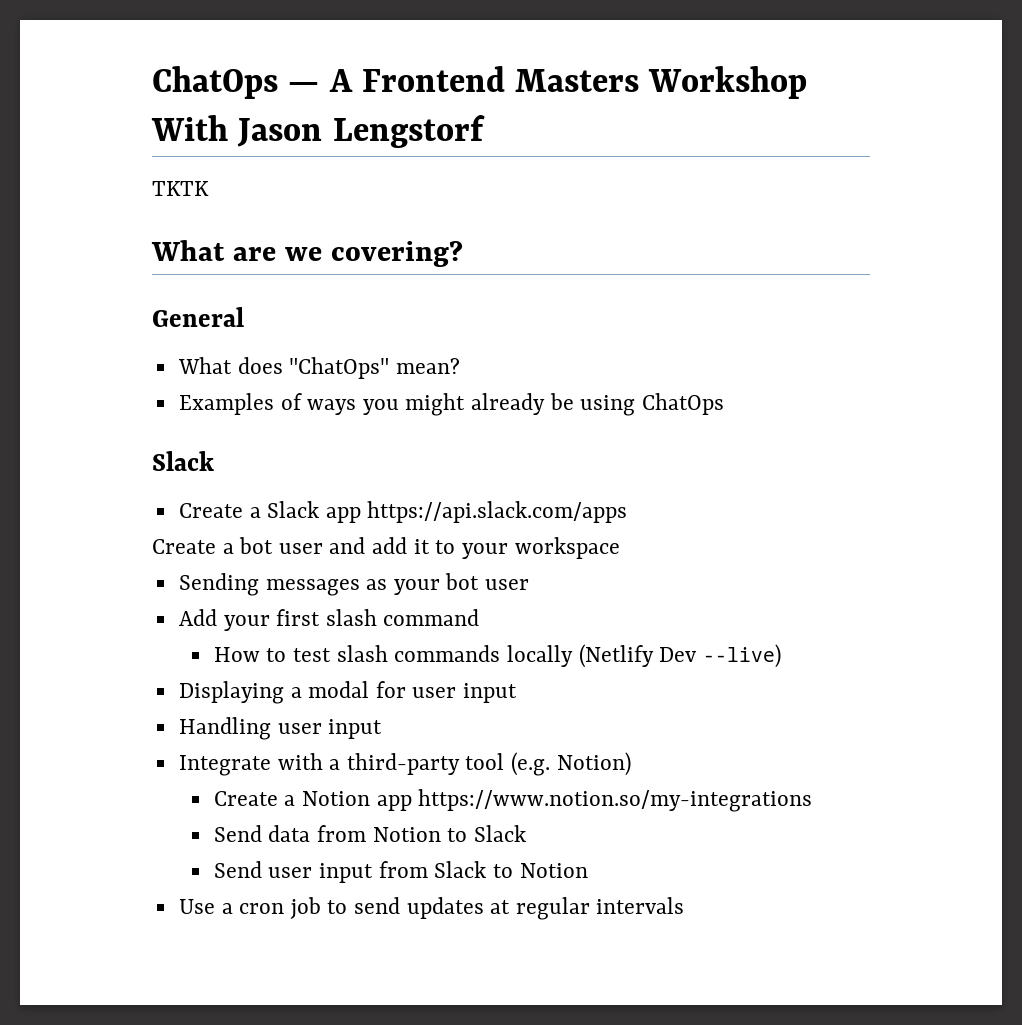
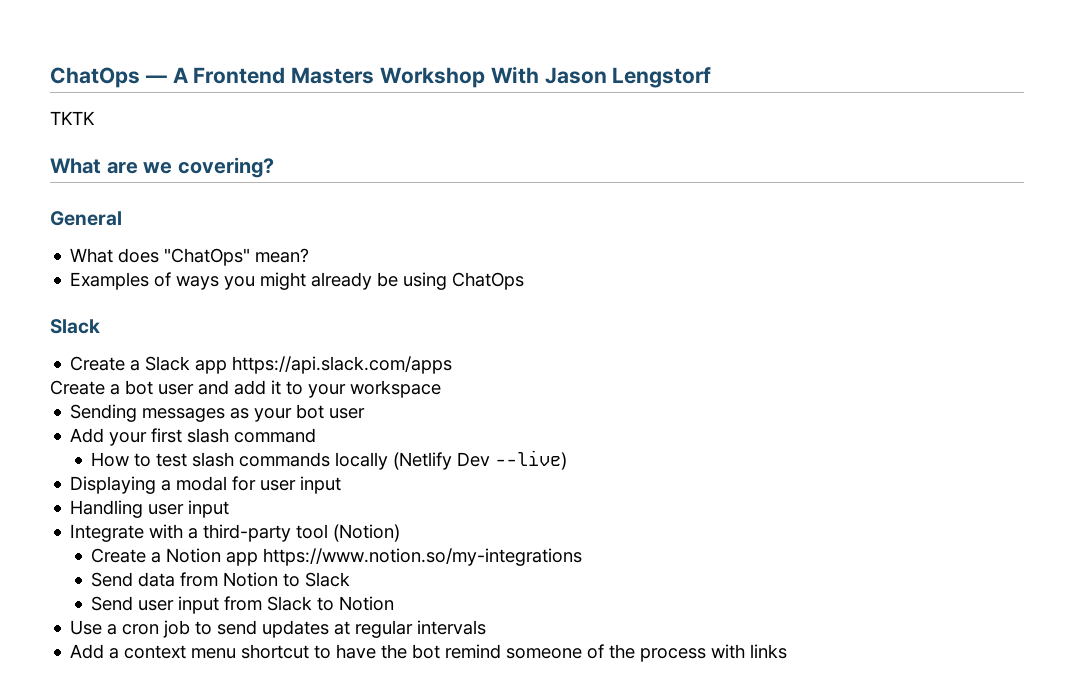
- Integrate with a third-party tool (e.g. Notion)
+ Integrate with a third-party tool (Notion)
+ Add a context menu shortcut to have the bot remind someone of the process with links

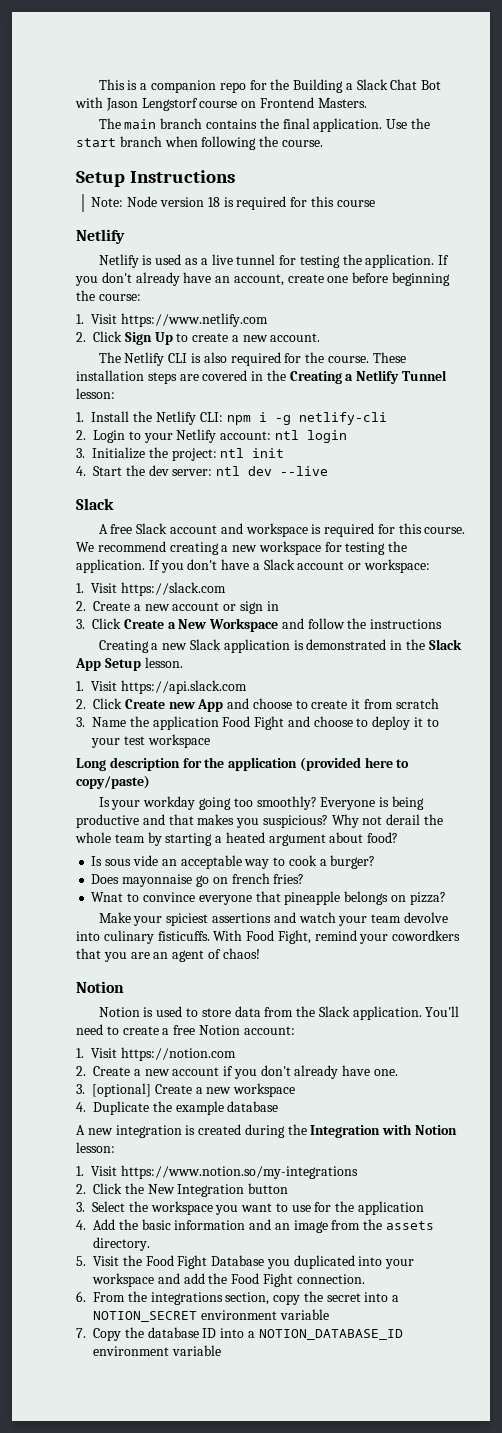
- ChatOps — A Frontend Masters Workshop With Jason Lengstorf
- TKTK
- What are we covering?
- General
- What does "ChatOps" mean?
- Examples of ways you might already be using ChatOps
+ This is a companion repo for the Building a Slack Chat Bot with Jason Lengstorf course on Frontend Masters.
+ The main branch contains the final application. Use the start branch when following the course.
+ Setup Instructions
+ Note: Node version 18 is required for this course
+ Netlify
+ Netlify is used as a live tunnel for testing the application. If you don't already have an account, create one before beginning the course:
+ 1. Visit https://www.netlify.com
+ 2. Click Sign Up to create a new account.
+ The Netlify CLI is also required for the course. These installation steps are covered in the Creating a Netlify Tunnel lesson:
+ 1. Install the Netlify CLI: npm i -g netlify-cli
+ 2. Login to your Netlify account: ntl login
+ 3. Initialize the project: ntl init
+ 4. Start the dev server: ntl dev --live
  Slack
- Create a Slack app https://api.slack.com/apps
- Create a bot user and add it to your workspace
- Sending messages as your bot user
- Add your first slash command
- How to test slash commands locally (Netlify Dev --live)
- Displaying a modal for user input
- Handling user input
- Integrate with a third-party tool (Notion)
- Create a Notion app https://www.notion.so/my-integrations
- Send data from Notion to Slack
- Send user input from Slack to Notion
- Use a cron job to send updates at regular intervals
- Add a context menu shortcut to have the bot remind someone of the process with links
+ A free Slack account and workspace is required for this course. We recommend creating a new workspace for testing the application. If you don't have a Slack account or workspace:
+ 1. Visit https://slack.com
+ 2. Create a new account or sign in
+ 3. Click Create a New Workspace and follow the instructions
+ Creating a new Slack application is demonstrated in the Slack App Setup lesson.
+ 1. Visit https://api.slack.com
+ 2. Click Create new App and choose to create it from scratch
+ 3. Name the application Food Fight and choose to deploy it to your test workspace
+ Long description for the application (provided here to copy/paste)
+ Is your workday going too smoothly? Everyone is being productive and that makes you suspicious? Why not derail the whole team by starting a heated argument about food?
+ Is sous vide an acceptable way to cook a burger?
+ Does mayonnaise go on french fries?
+ Wnat to convince everyone that pineapple belongs on pizza?
+ Make your spiciest assertions and watch your team devolve into culinary fisticuffs. With Food Fight, remind your cowordkers that you are an agent of chaos!
+ Notion
+ Notion is used to store data from the Slack application. You'll need to create a free Notion account:
+ 1. Visit https://notion.com
+ 2. Create a new account if you don't already have one.
+ 3. [optional] Create a new workspace
+ 4. Duplicate the example database
+ A new integration is created during the Integration with Notion lesson:
+ 1. Visit https://www.notion.so/my-integrations
+ 2. Click the New Integration button
+ 3. Select the workspace you want to use for the application
+ 4. Add the basic information and an image from the assets directory.
+ 5. Visit the Food Fight Database you duplicated into your workspace and add the Food Fight connection.
+ 6. From the integrations section, copy the secret into a NOTION_SECRET environment variable
+ 7. Copy the database ID into a NOTION_DATABASE_ID environment variable

